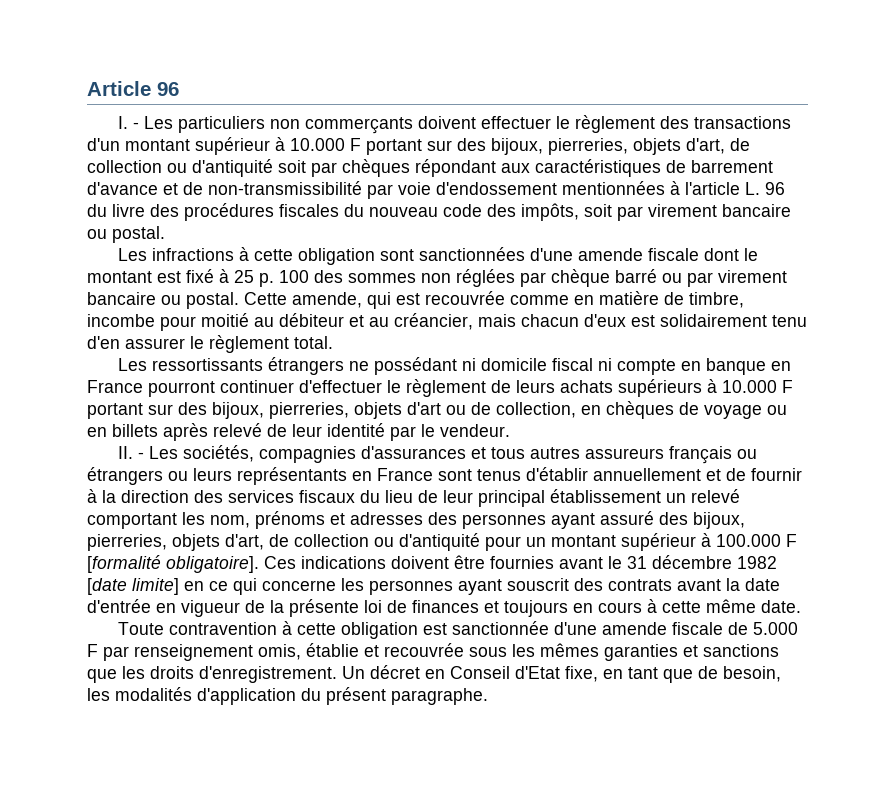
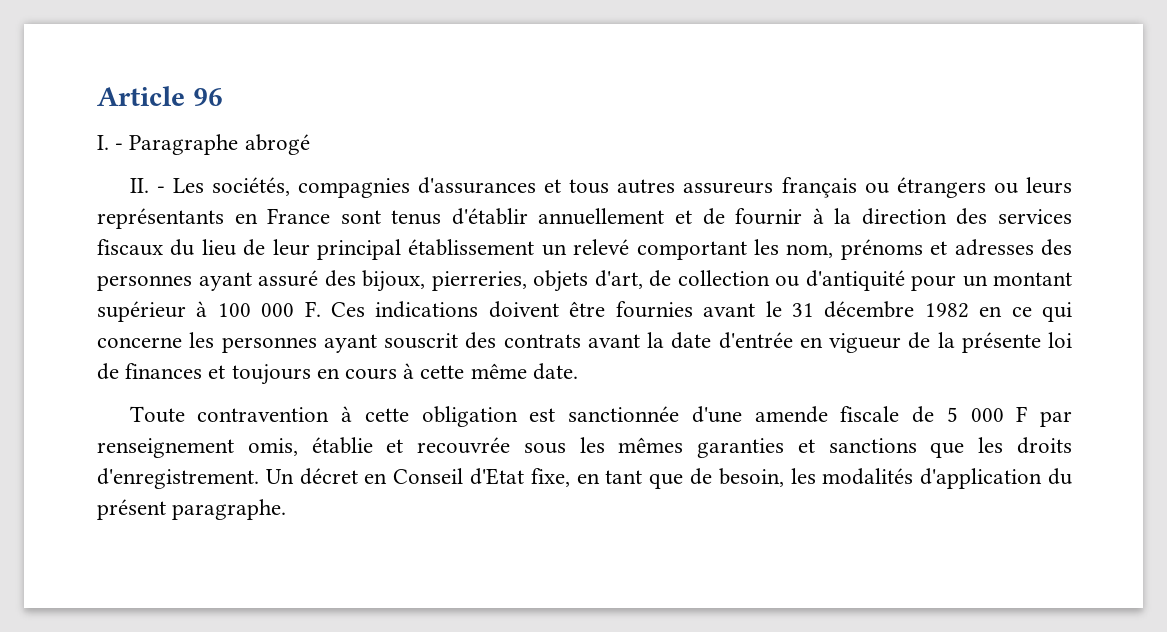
- I. - Les particuliers non commerçants doivent effectuer le règlement des transactions d'un montant supérieur à 10.000 F portant sur des bijoux, pierreries, objets d'art, de collection ou d'antiquité soit par chèques répondant aux caractéristiques de barrement d'avance et de non-transmissibilité par voie d'endossement mentionnées à l'article L. 96 du livre des procédures fiscales du nouveau code des impôts, soit par virement bancaire ou postal.
- Les infractions à cette obligation sont sanctionnées d'une amende fiscale dont le montant est fixé à 25 p. 100 des sommes non réglées par chèque barré ou par virement bancaire ou postal. Cette amende, qui est recouvrée comme en matière de timbre, incombe pour moitié au débiteur et au créancier, mais chacun d'eux est solidairement tenu d'en assurer le règlement total.
- Les ressortissants étrangers ne possédant ni domicile fiscal ni compte en banque en France pourront continuer d'effectuer le règlement de leurs achats supérieurs à 10.000 F portant sur des bijoux, pierreries, objets d'art ou de collection, en chèques de voyage ou en billets après relevé de leur identité par le vendeur.
+ I. - Paragraphe abrogé
- II. - Les sociétés, compagnies d'assurances et tous autres assureurs français ou étrangers ou leurs représentants en France sont tenus d'établir annuellement et de fournir à la direction des services fiscaux du lieu de leur principal établissement un relevé comportant les nom, prénoms et adresses des personnes ayant assuré des bijoux, pierreries, objets d'art, de collection ou d'antiquité pour un montant supérieur à 100.000 F [formalité obligatoire]. Ces indications doivent être fournies avant le 31 décembre 1982 [date limite] en ce qui concerne les personnes ayant souscrit des contrats avant la date d'entrée en vigueur de la présente loi de finances et toujours en cours à cette même date.
+ II. - Les sociétés, compagnies d'assurances et tous autres assureurs français ou étrangers ou leurs représentants en France sont tenus d'établir annuellement et de fournir à la direction des services fiscaux du lieu de leur principal établissement un relevé comportant les nom, prénoms et adresses des personnes ayant assuré des bijoux, pierreries, objets d'art, de collection ou d'antiquité pour un montant supérieur à 100 000 F. Ces indications doivent être fournies avant le 31 décembre 1982 en ce qui concerne les personnes ayant souscrit des contrats avant la date d'entrée en vigueur de la présente loi de finances et toujours en cours à cette même date.
- Toute contravention à cette obligation est sanctionnée d'une amende fiscale de 5.000 F par renseignement omis, établie et recouvrée sous les mêmes garanties et sanctions que les droits d'enregistrement.
+ Toute contravention à cette obligation est sanctionnée d'une amende fiscale de 5 000 F par renseignement omis, établie et recouvrée sous les mêmes garanties et sanctions que les droits d'enregistrement.

